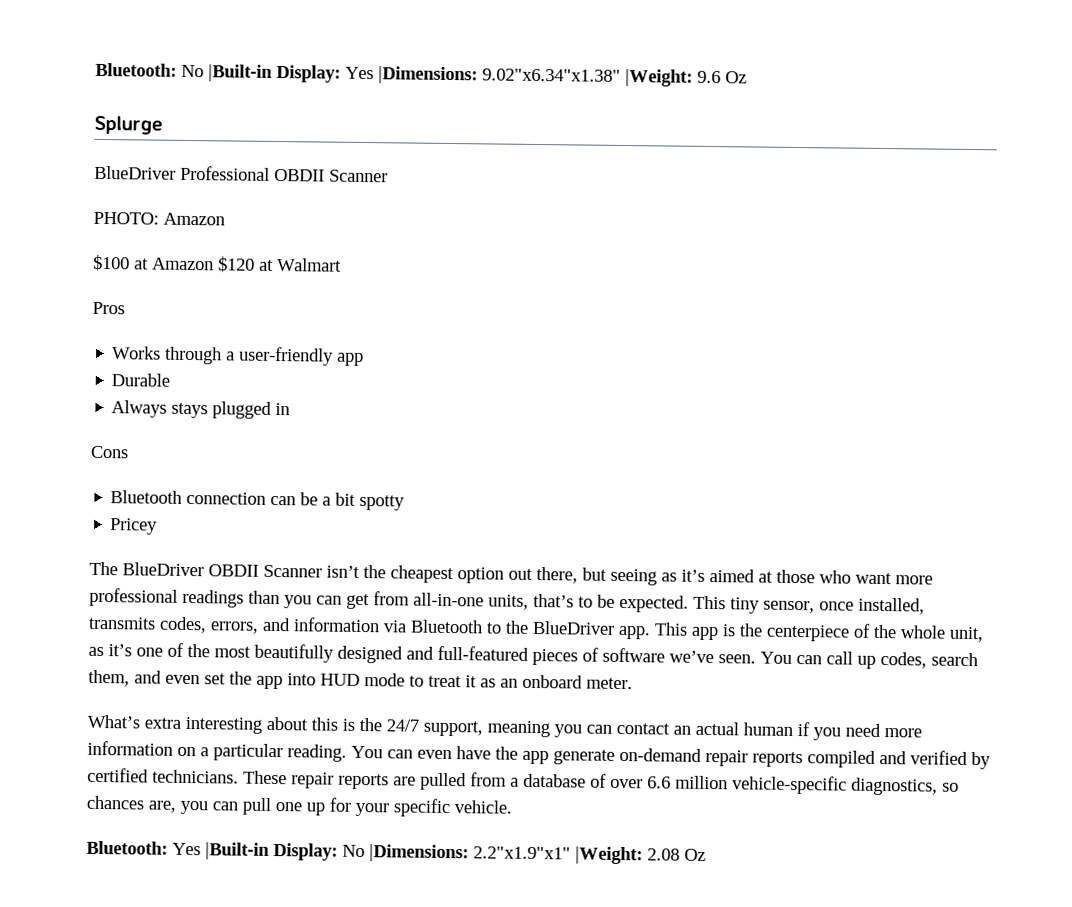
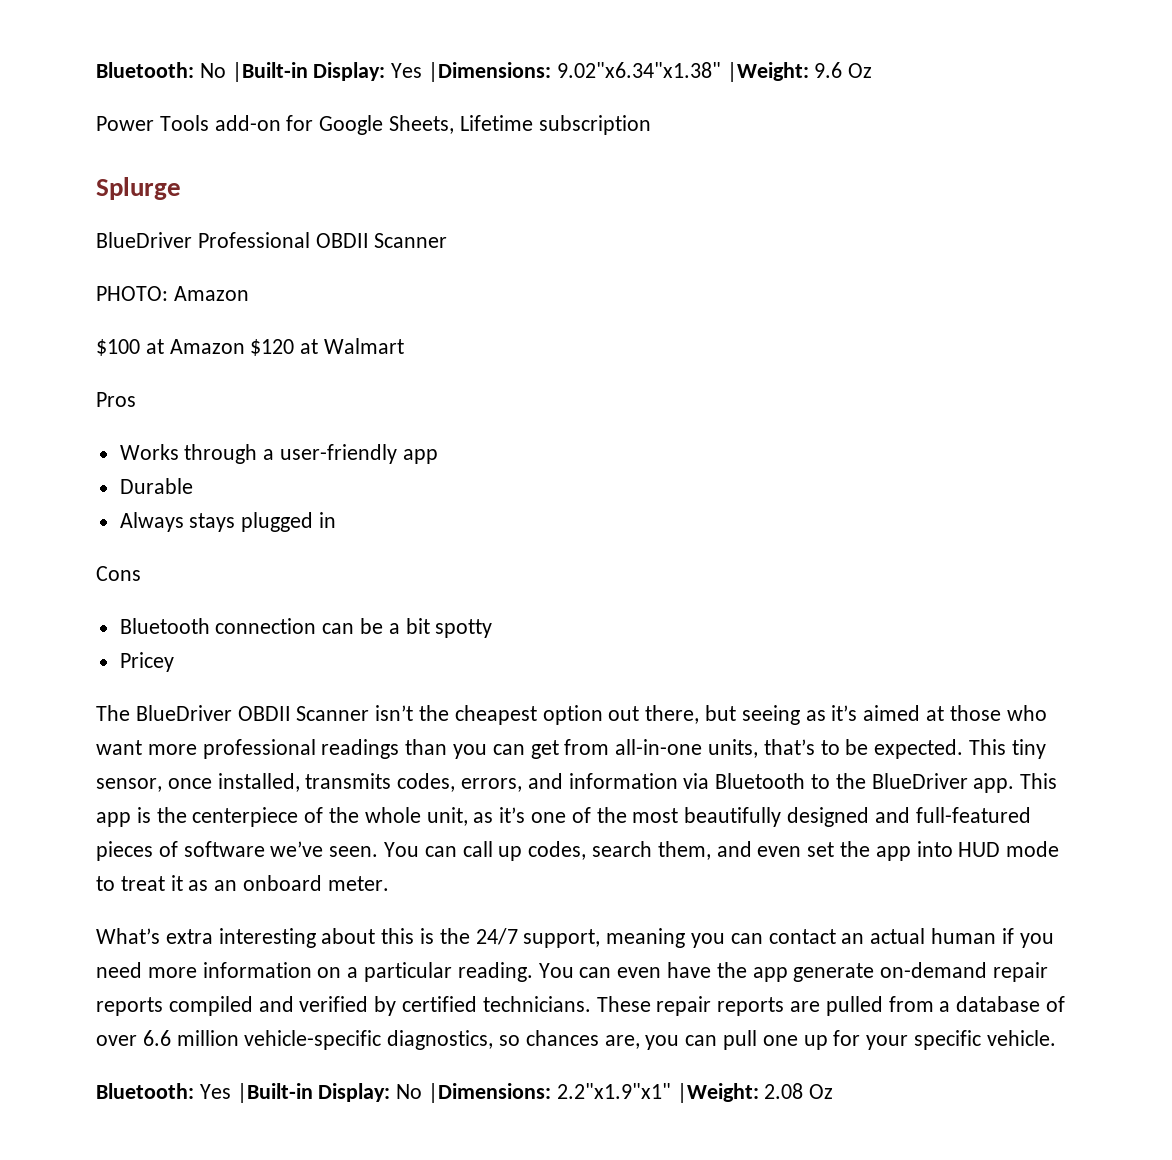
+ Power Tools add-on for Google Sheets, Lifetime subscription

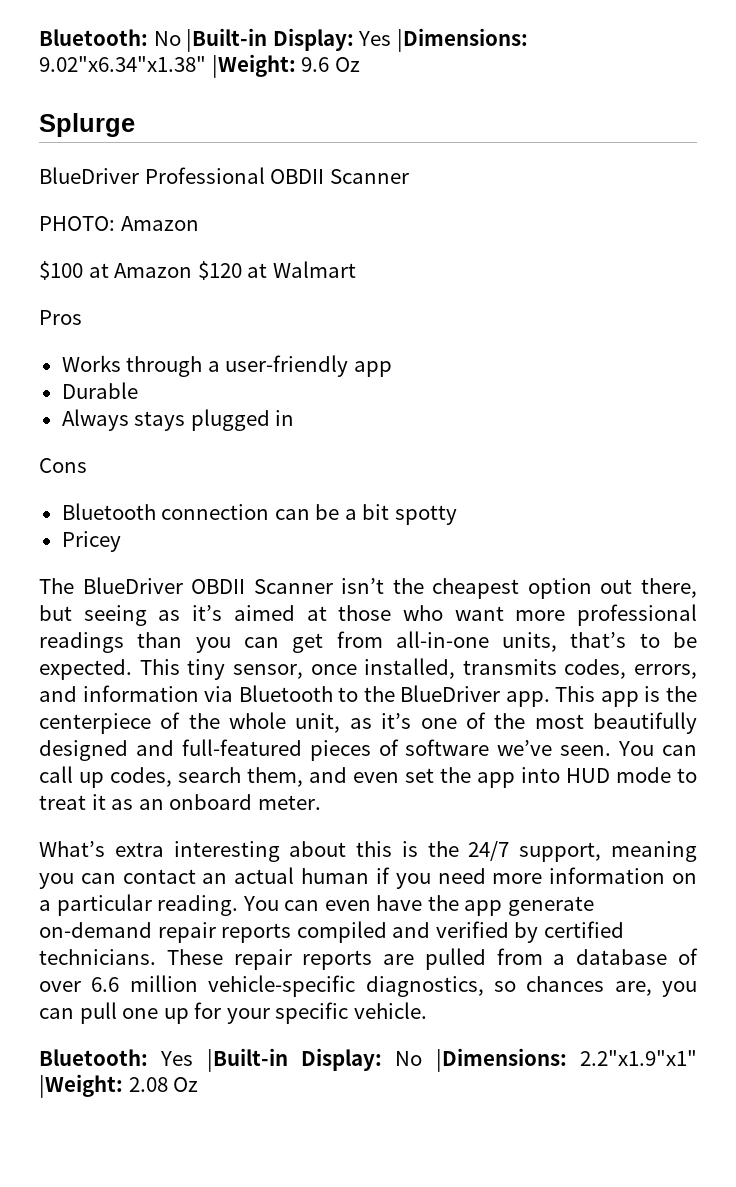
- Power Tools add-on for Google Sheets, Lifetime subscription

